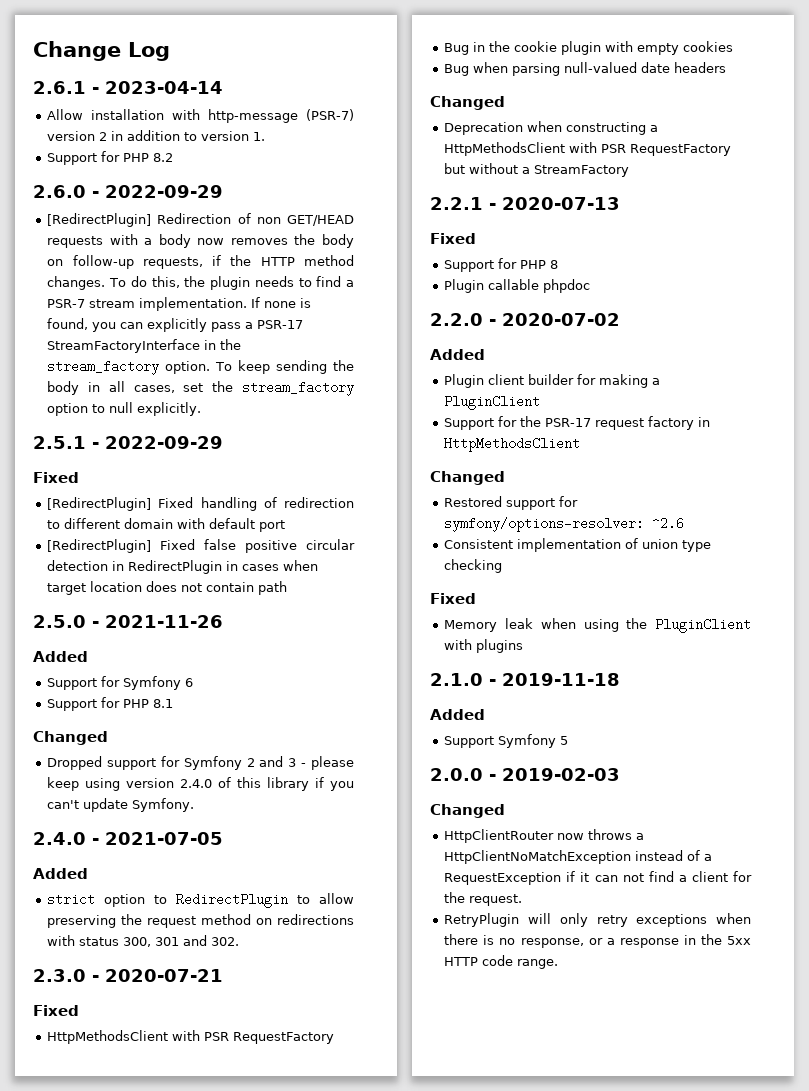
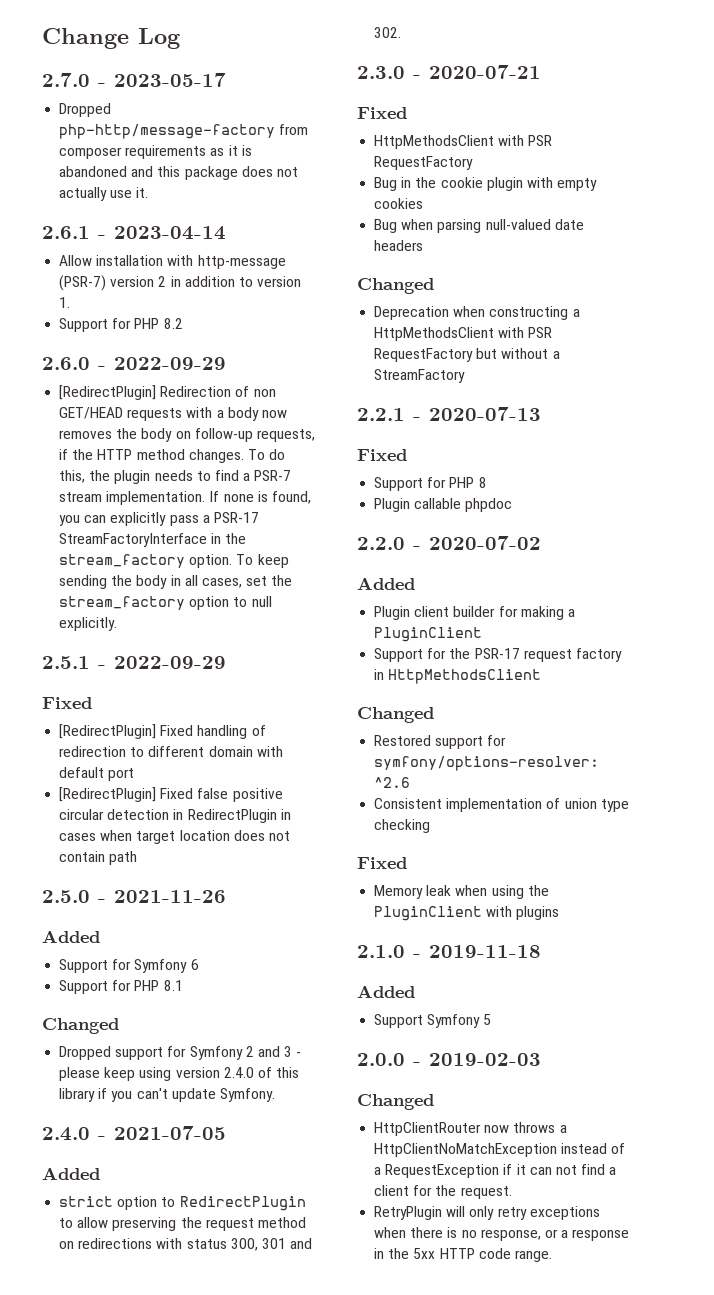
+ 2.7.0 - 2023-05-17
+ Dropped php-http/message-factory from composer requirements as it is abandoned and this package does not actually use it.

